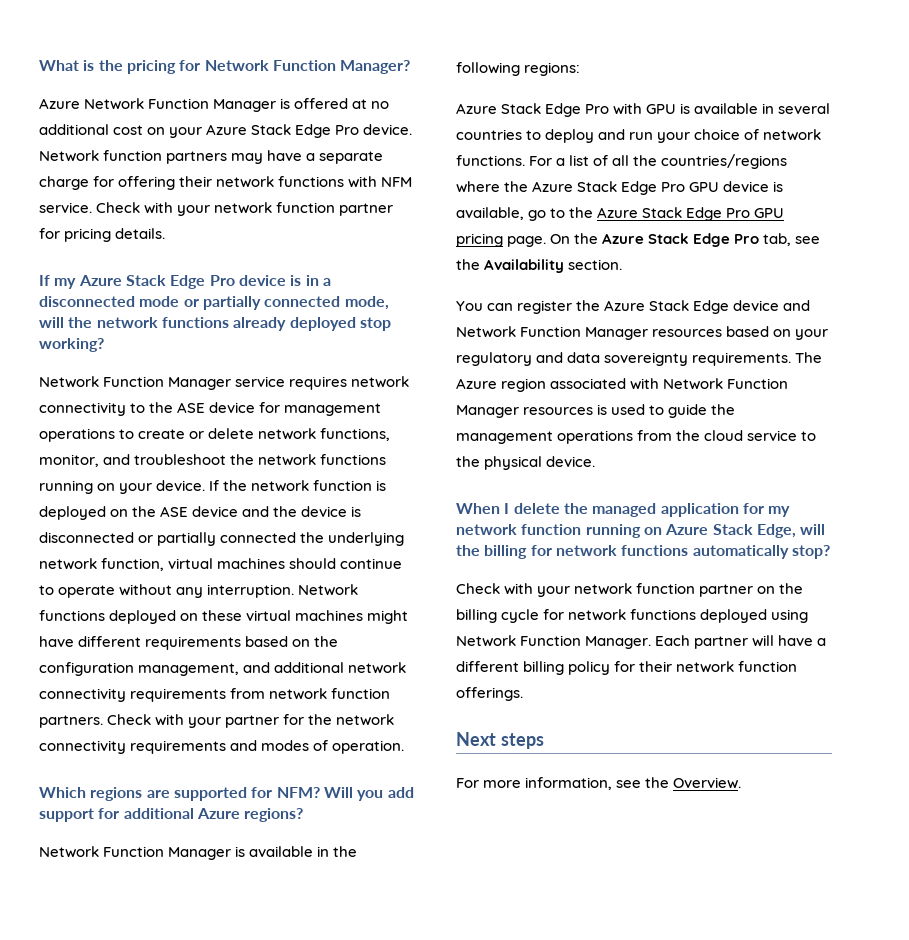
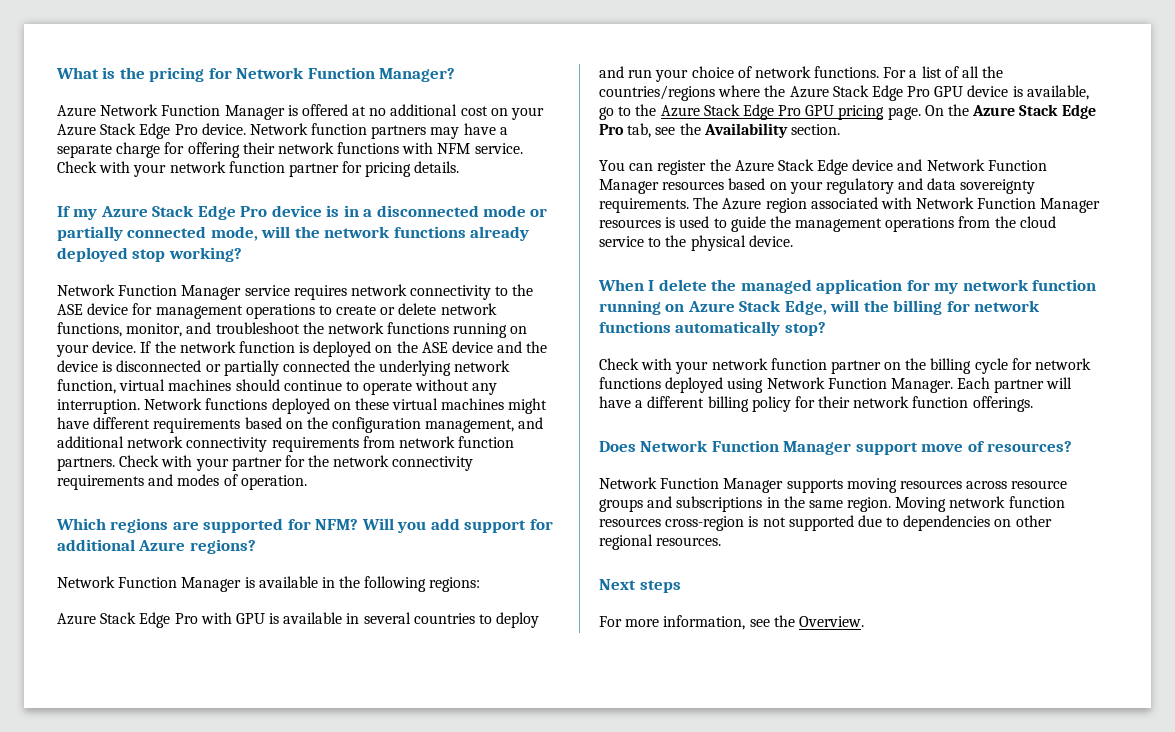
+ Does Network Function Manager support move of resources?
+ Network Function Manager supports moving resources across resource groups and subscriptions in the same region. Moving network function resources cross-region is not supported due to dependencies on other regional resources.

